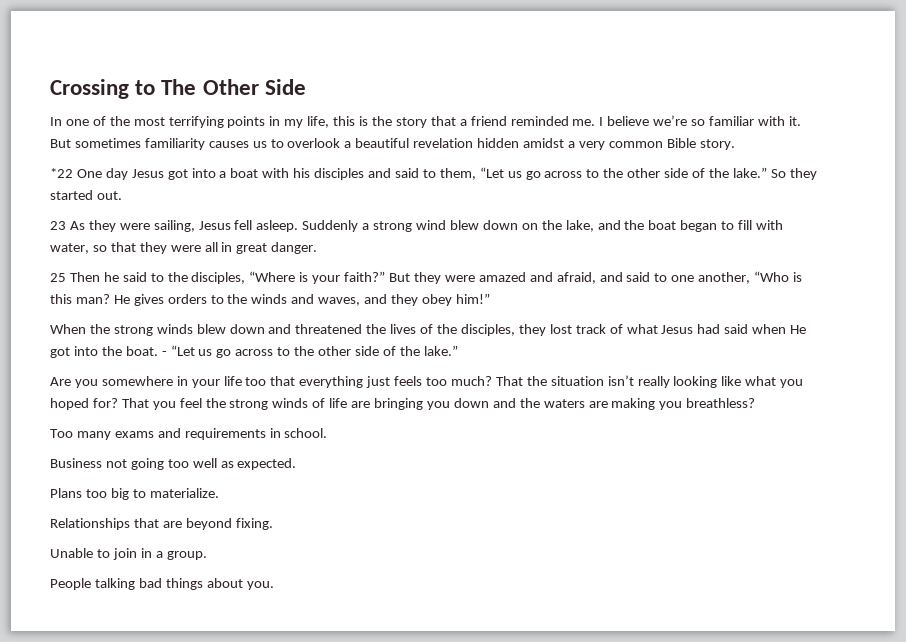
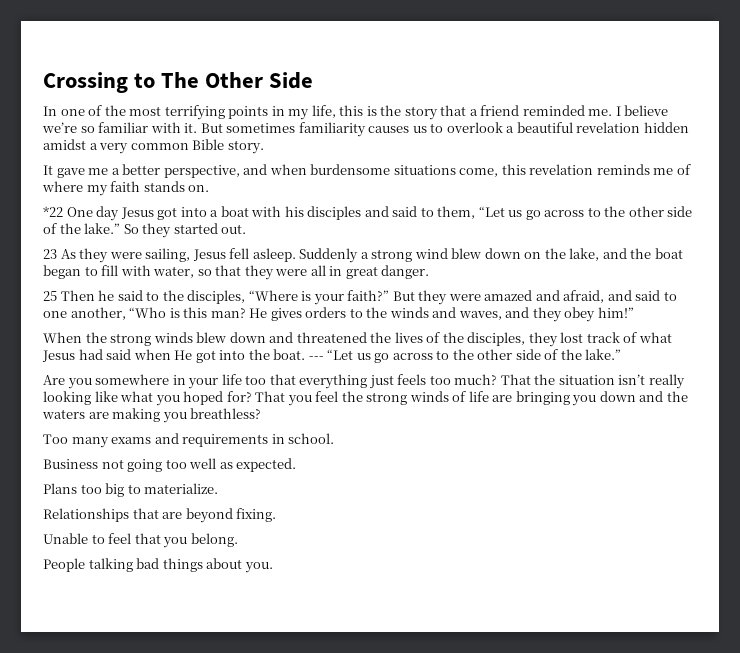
+ It gave me a better perspective, and when burdensome situations come, this revelation reminds me of where my faith stands on.
- - “Let us go across to the other side of the lake.”
+ --- “Let us go across to the other side of the lake.”
- Unable to join in a group.
+ Unable to feel that you belong.

